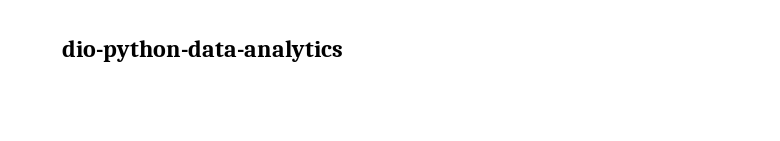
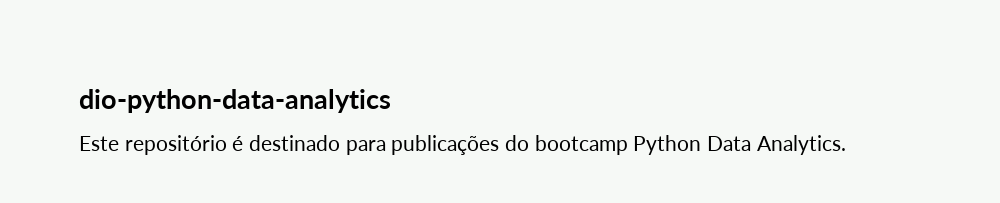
+ Este repositório é destinado para publicações do bootcamp Python Data Analytics.

